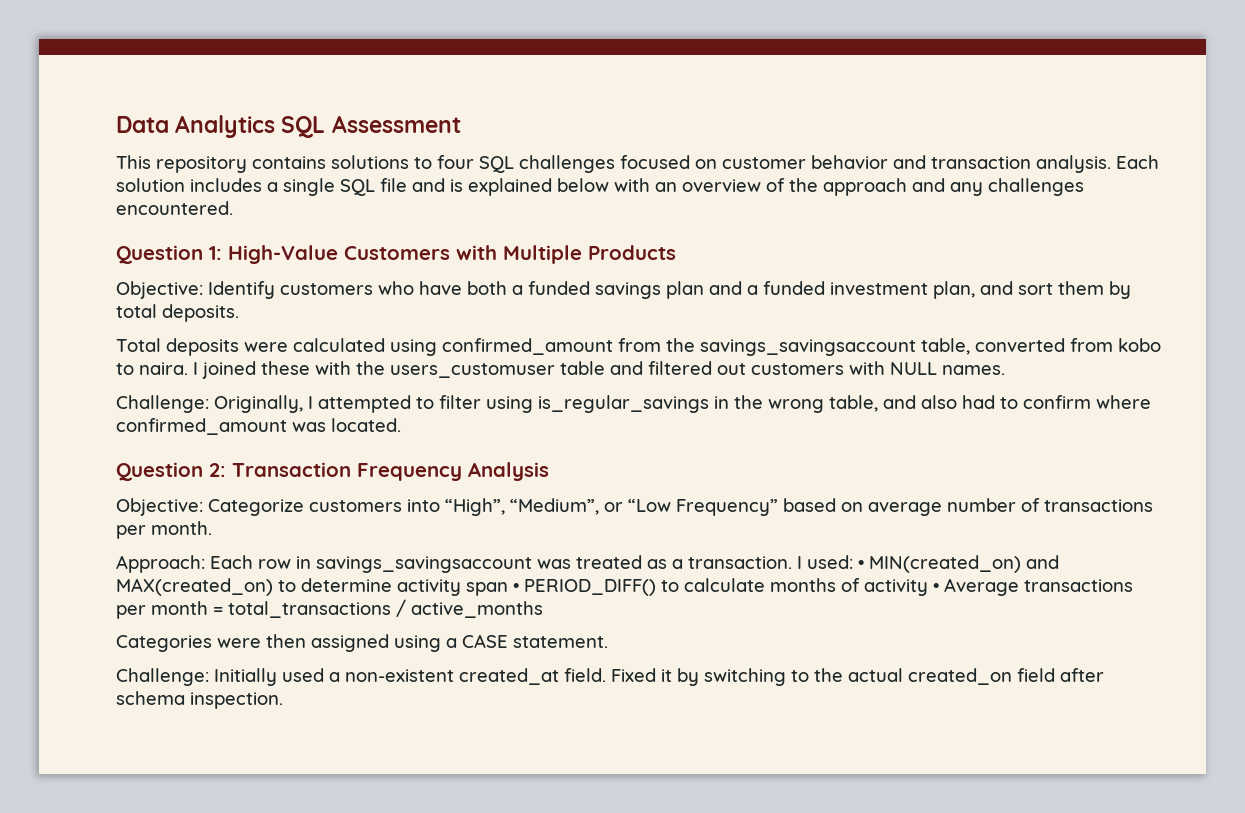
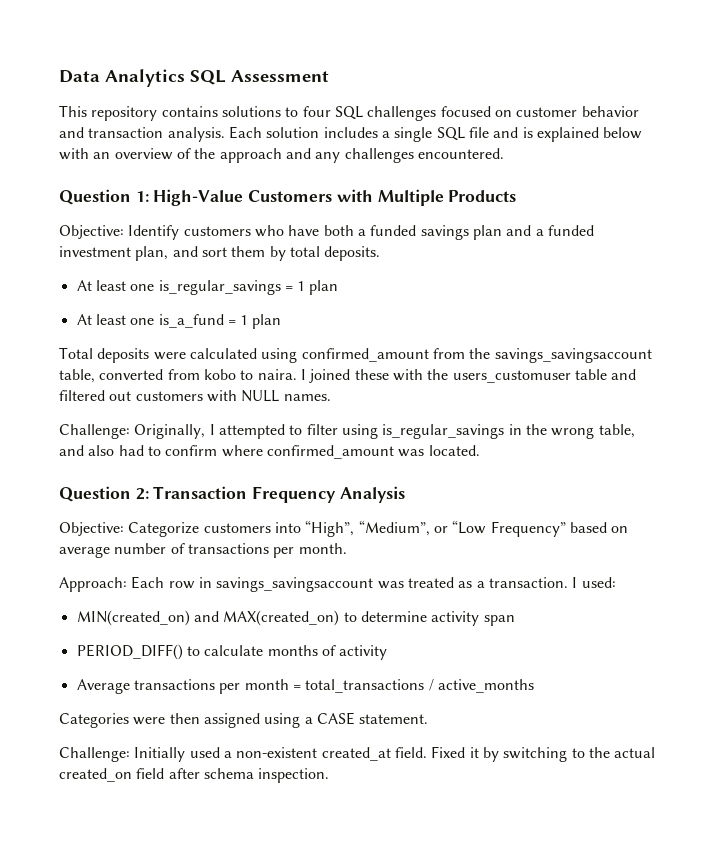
+ At least one is_regular_savings = 1 plan
+ At least one is_a_fund = 1 plan
- I used: • MIN(created_on) and MAX(created_on) to determine activity span • PERIOD_DIFF() to calculate months of activity • Average transactions per month = total_transactions / active_months
+ I used:
+ MIN(created_on) and MAX(created_on) to determine activity span
+ PERIOD_DIFF() to calculate months of activity
+ Average transactions per month = total_transactions / active_months

